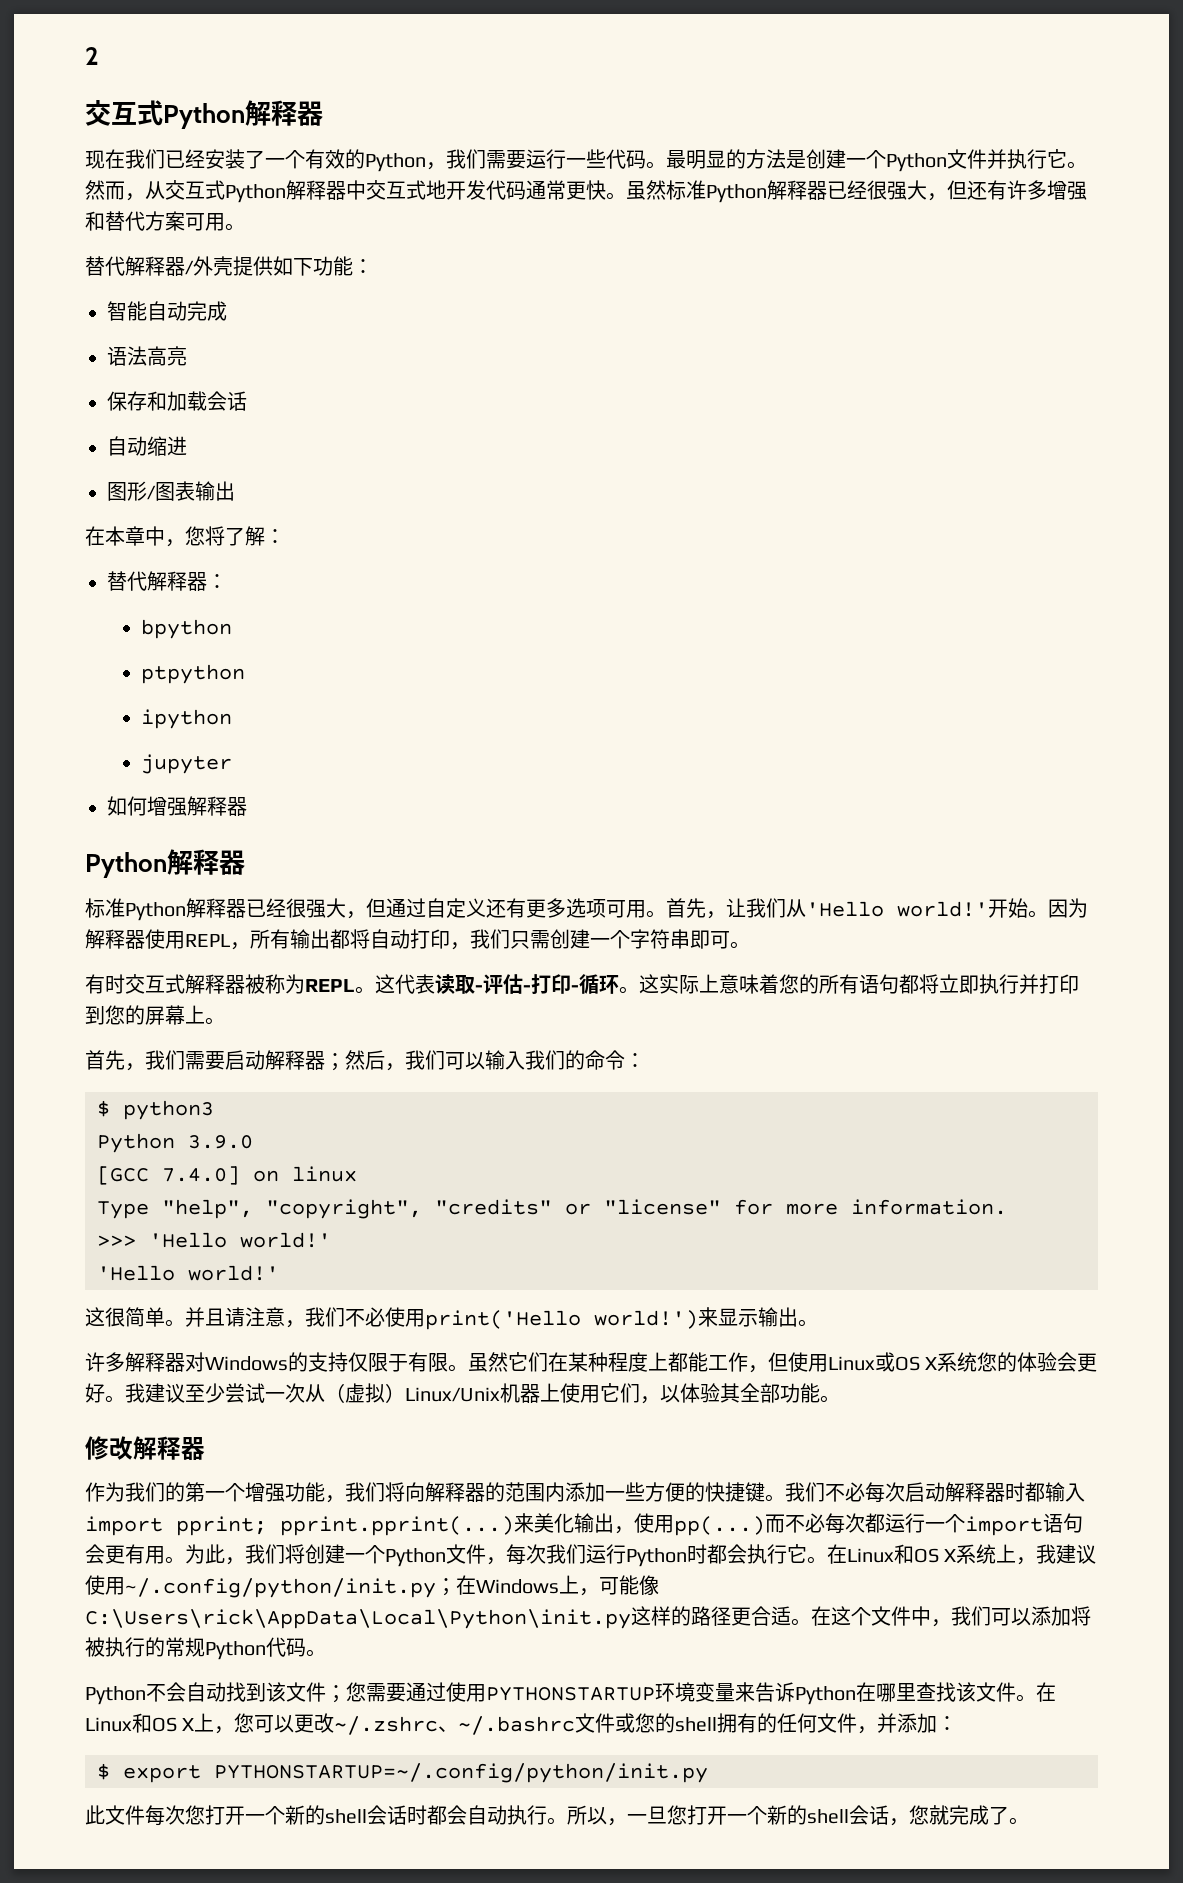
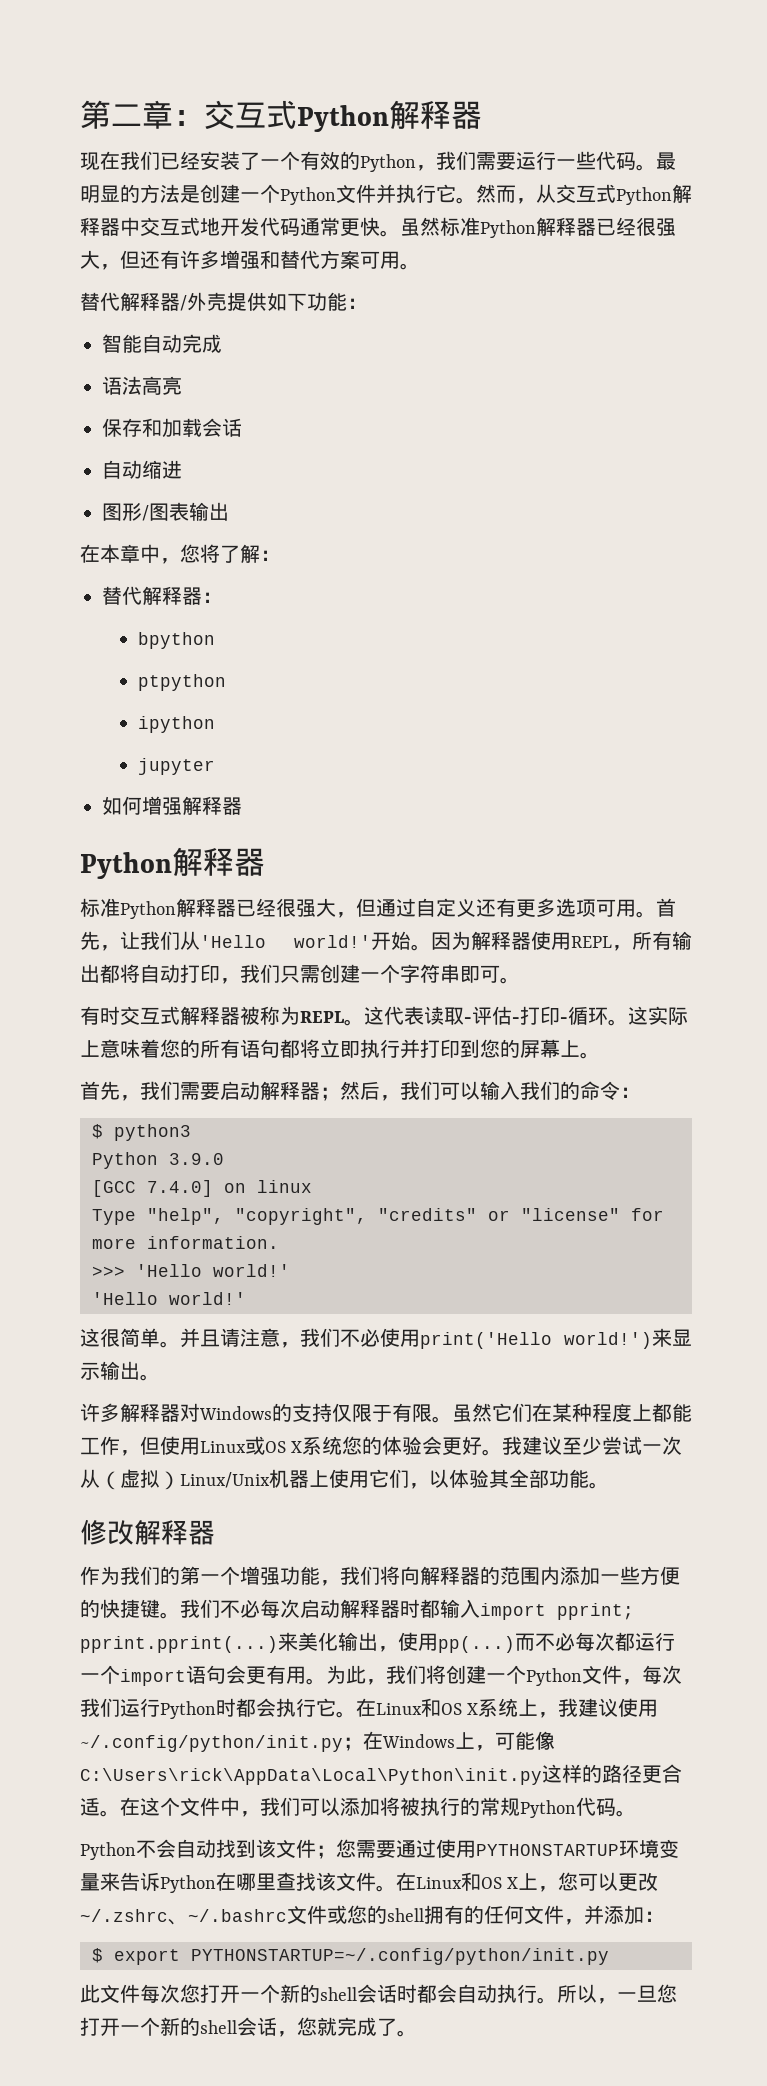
- 2
- 交互式Python解释器
+ 第二章：交互式Python解释器

